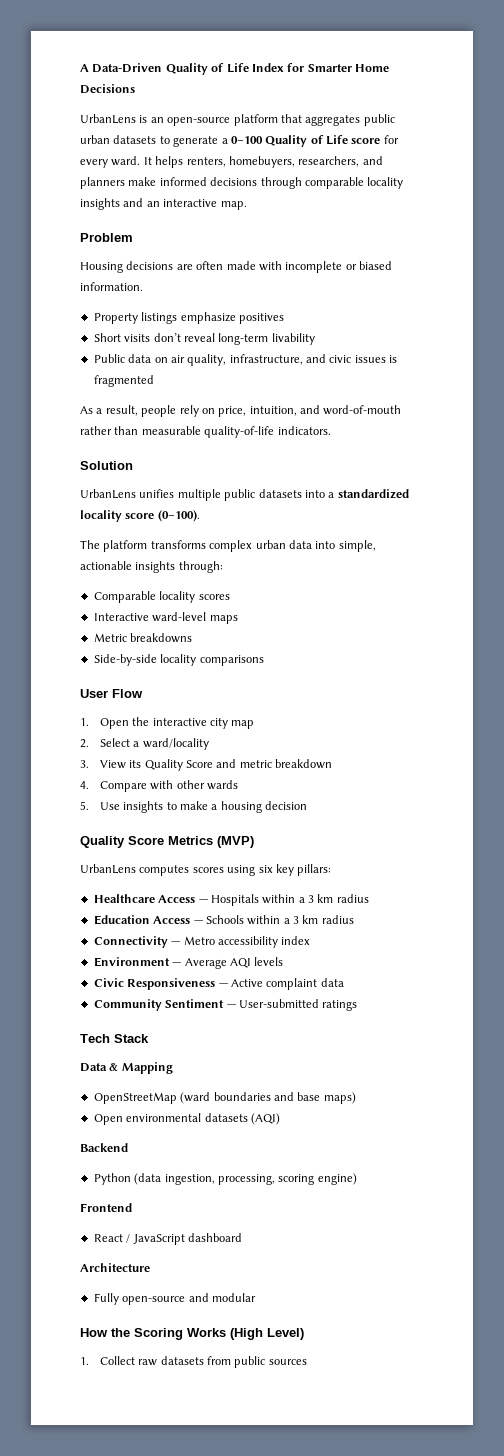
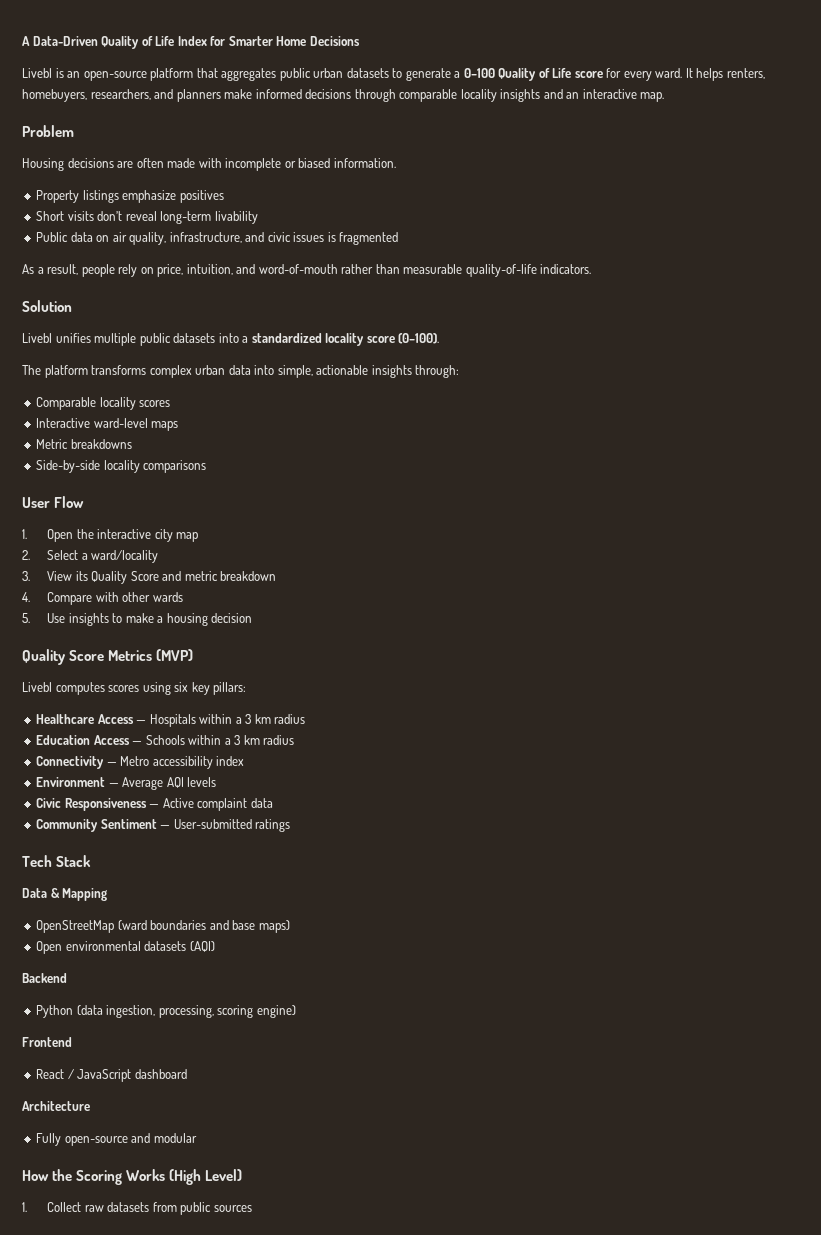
- UrbanLens is an open-source platform that aggregates public urban datasets to generate a 0–100 Quality of Life score for every ward.
+ Livebl is an open-source platform that aggregates public urban datasets to generate a 0–100 Quality of Life score for every ward.
- UrbanLens unifies multiple public datasets into a standardized locality score (0–100).
+ Livebl unifies multiple public datasets into a standardized locality score (0–100).
- UrbanLens computes scores using six key pillars:
+ Livebl computes scores using six key pillars:

